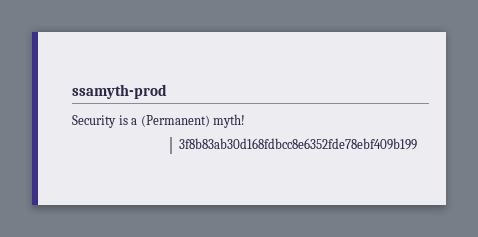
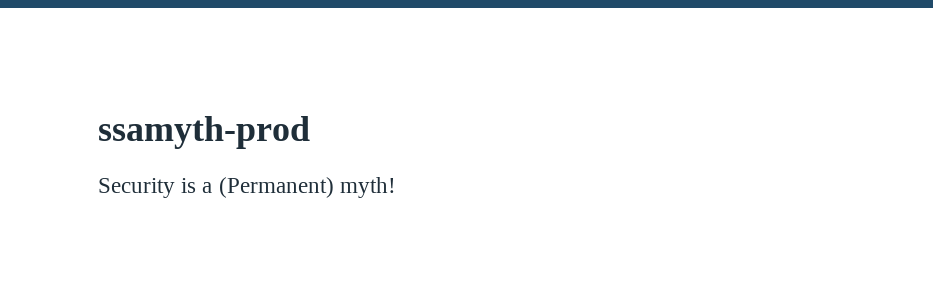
- 3f8b83ab30d168fdbcc8e6352fde78ebf409b199

